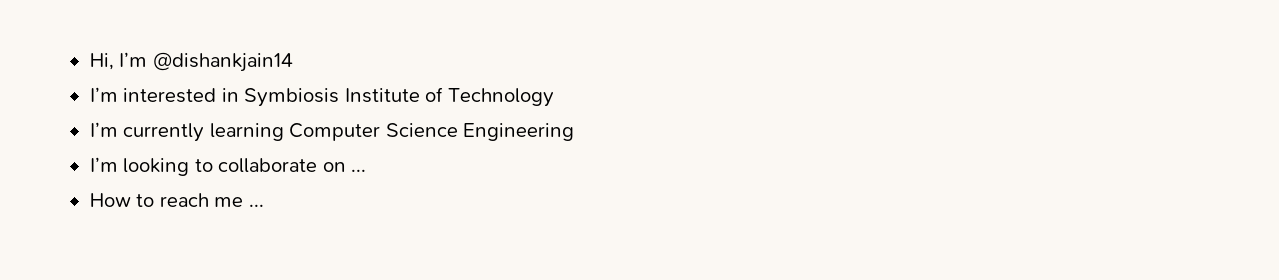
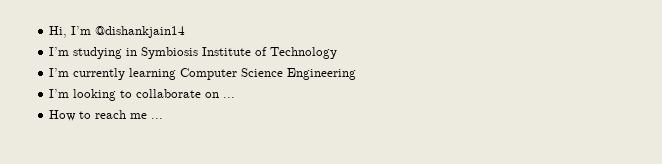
- I’m interested in Symbiosis Institute of Technology
+ I’m studying in Symbiosis Institute of Technology

